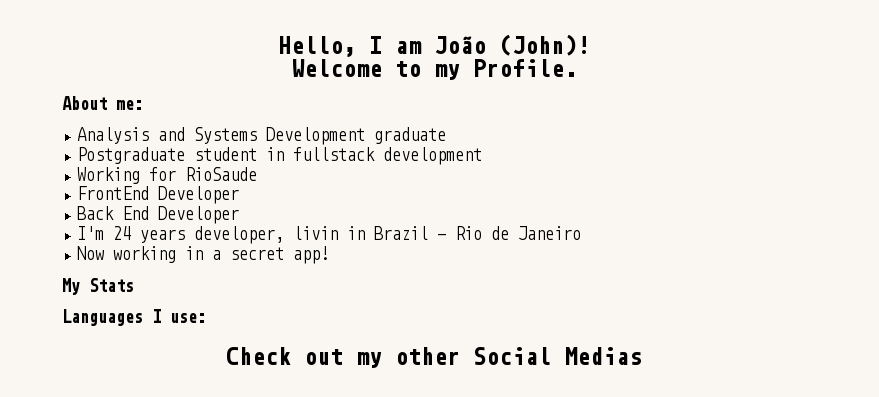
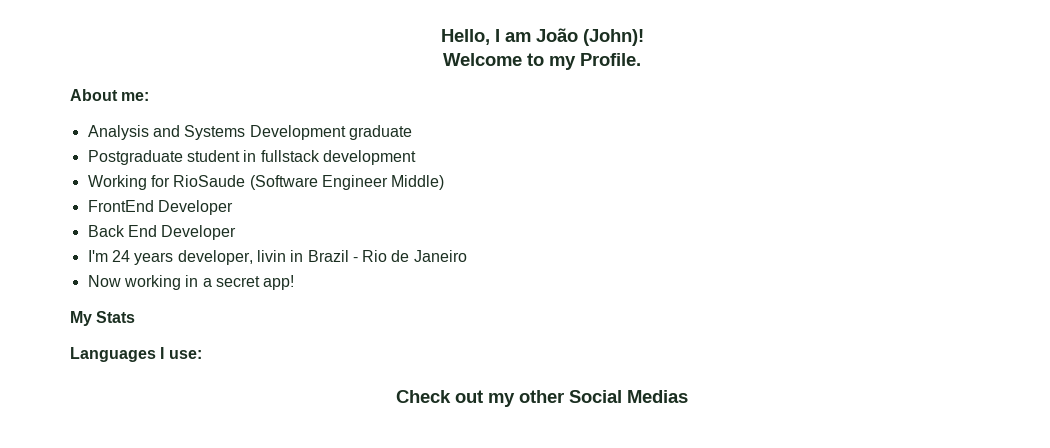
- Working for RioSaude
+ Working for RioSaude (Software Engineer Middle)

